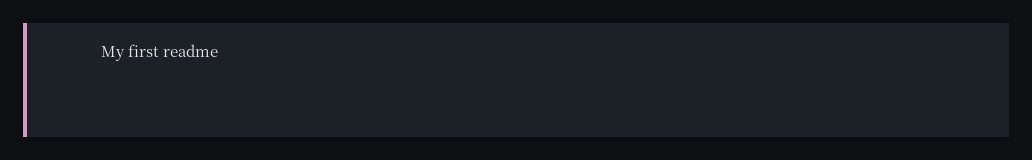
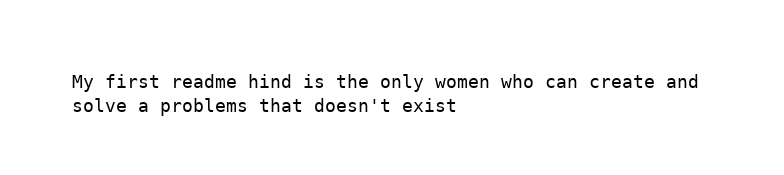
- My first readme
+ My first readme hind is the only women who can create and solve a problems that doesn't exist

